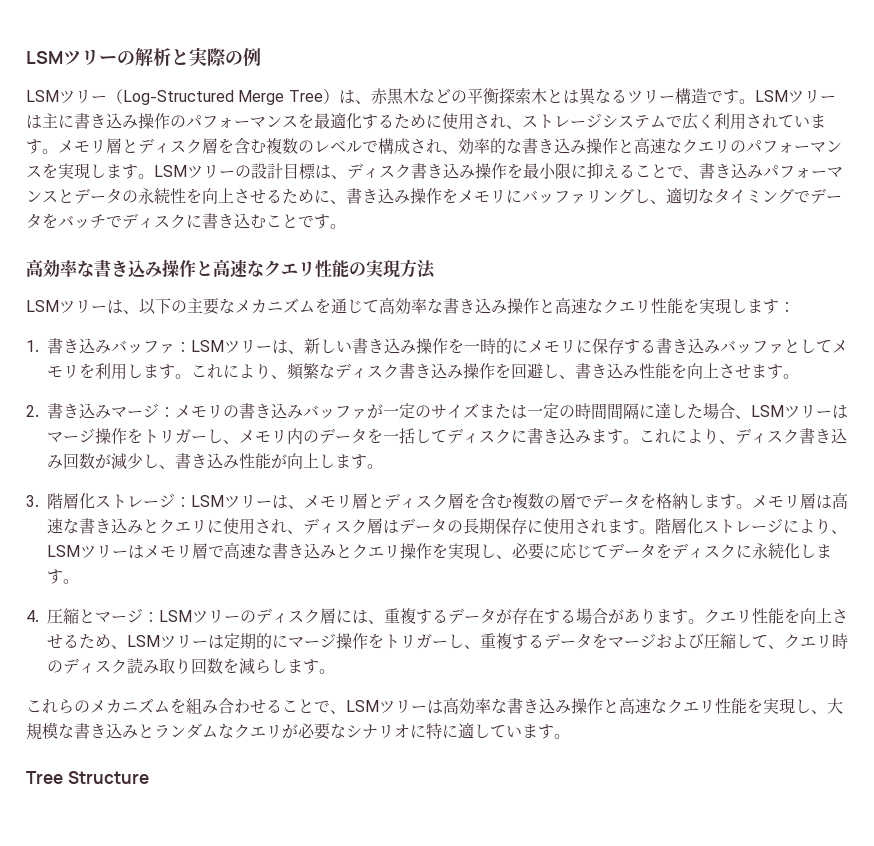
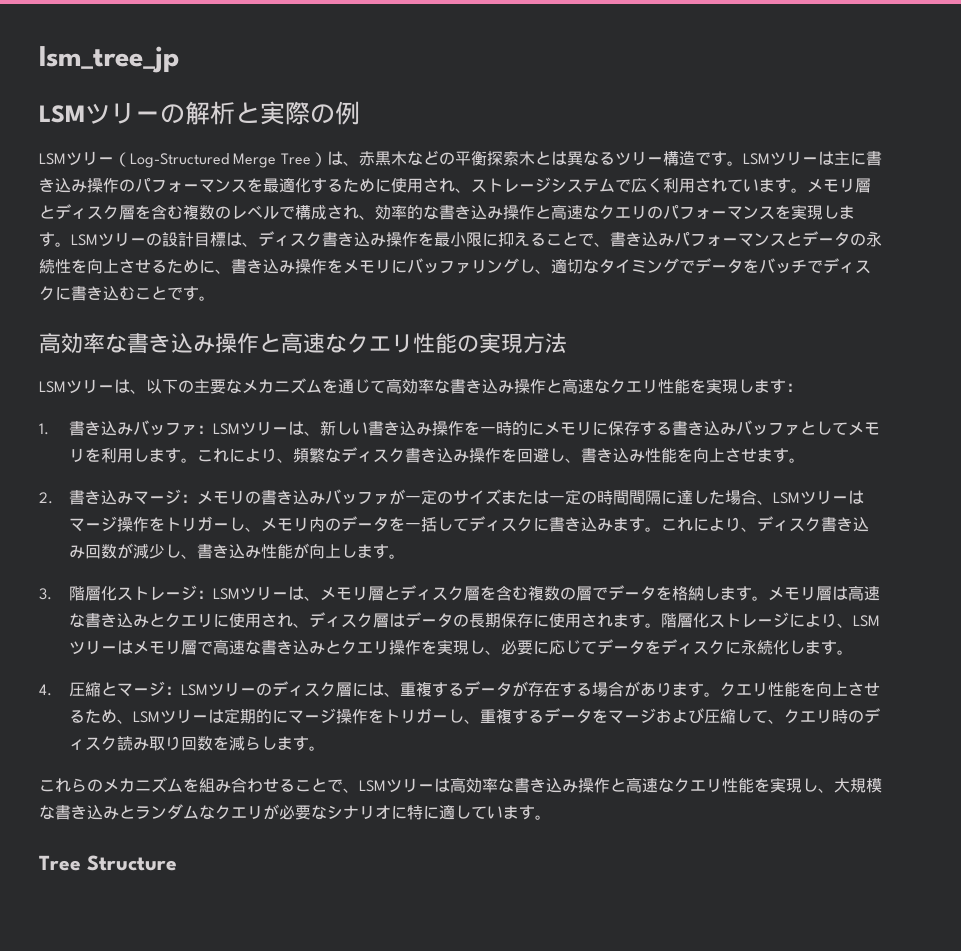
+ lsm_tree_jp

